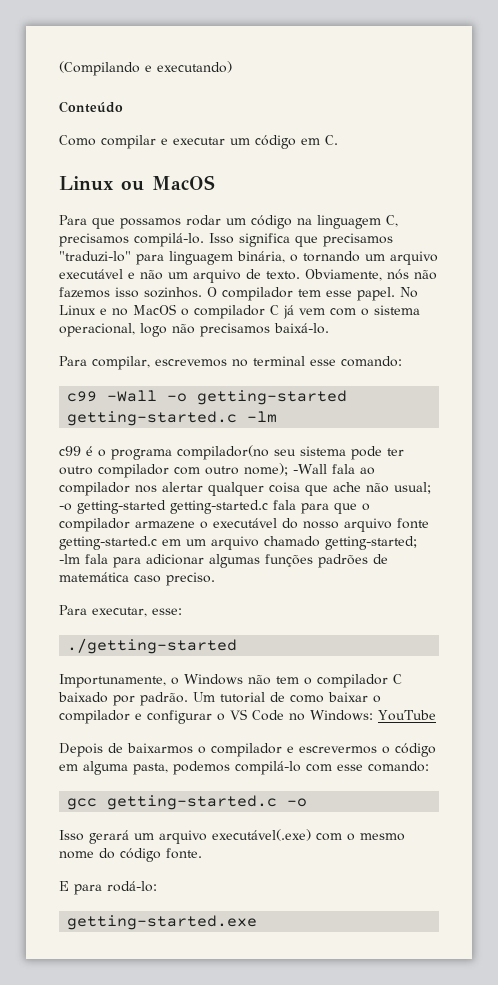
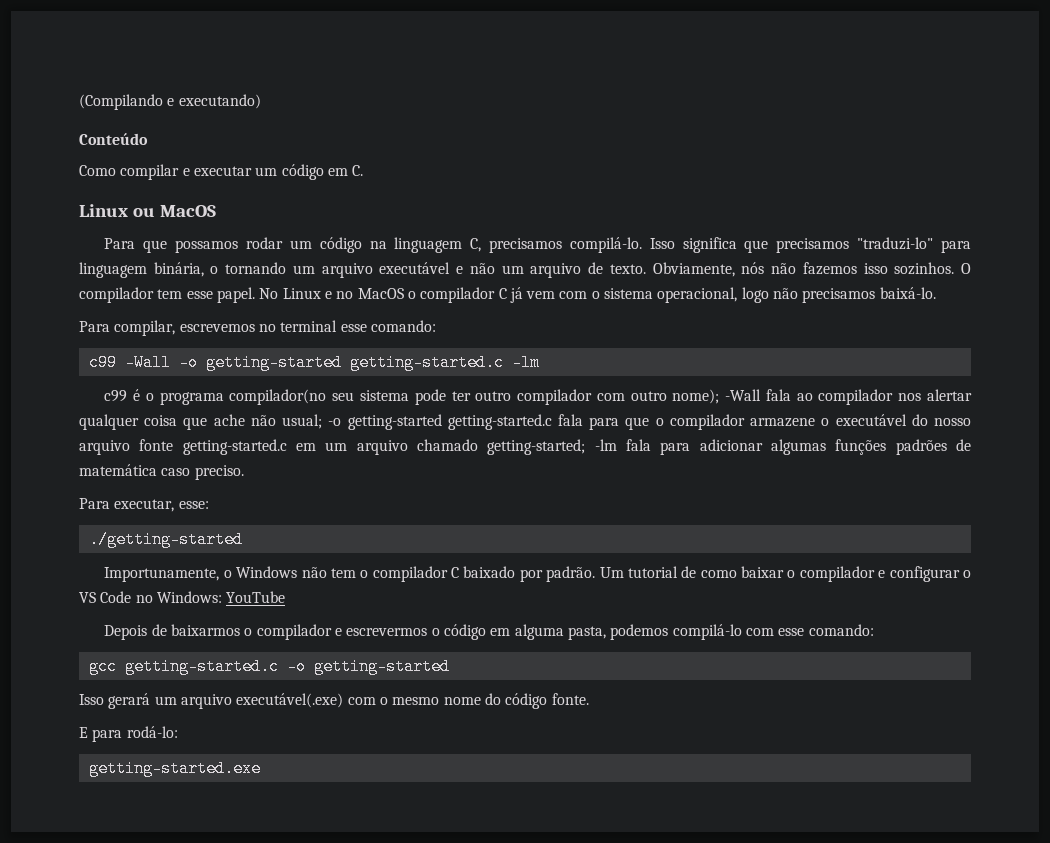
- gcc getting-started.c -o
+ gcc getting-started.c -o getting-started

